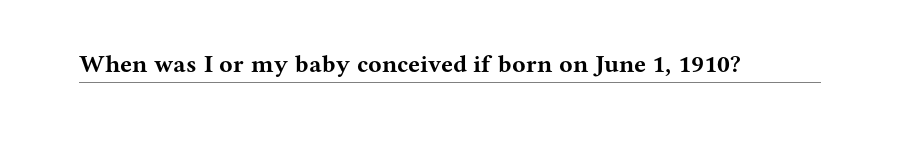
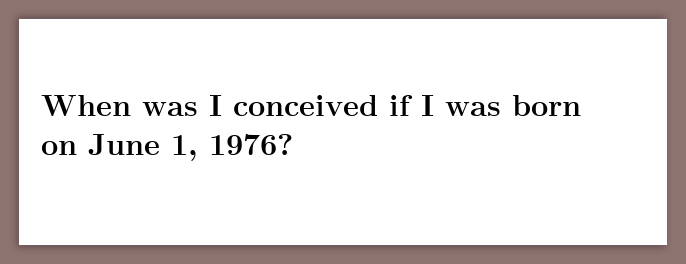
- When was I or my baby conceived if born on June 1, 1910?
+ When was I conceived if I was born on June 1, 1976?

